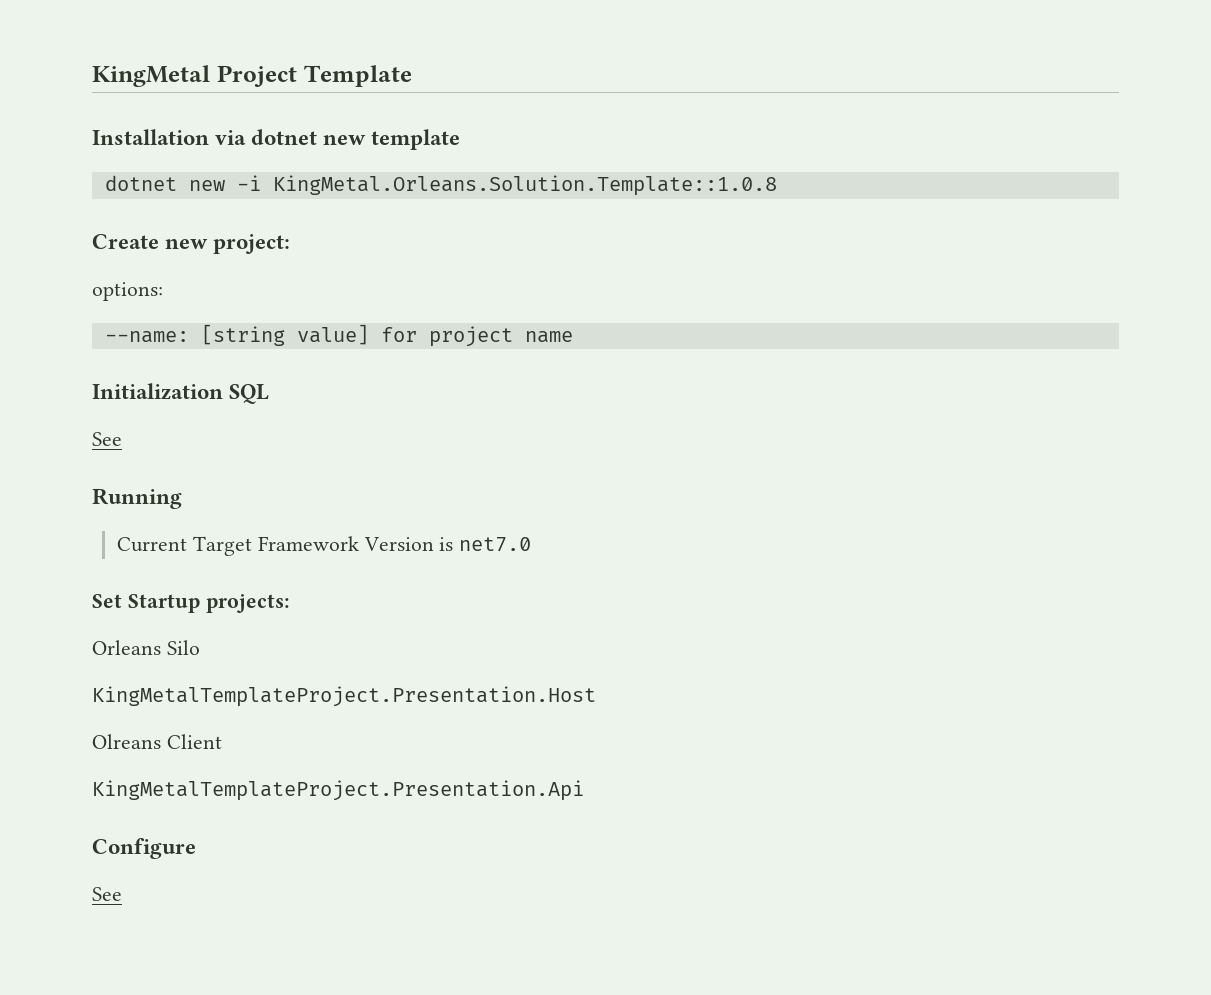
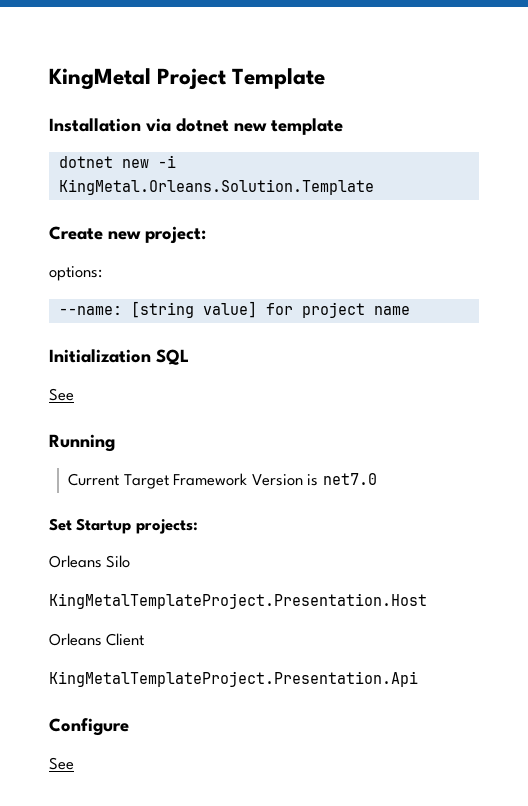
- dotnet new -i KingMetal.Orleans.Solution.Template::1.0.8
+ dotnet new -i KingMetal.Orleans.Solution.Template
- Olreans Client
+ Orleans Client

